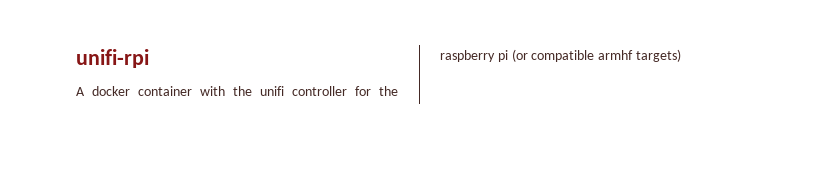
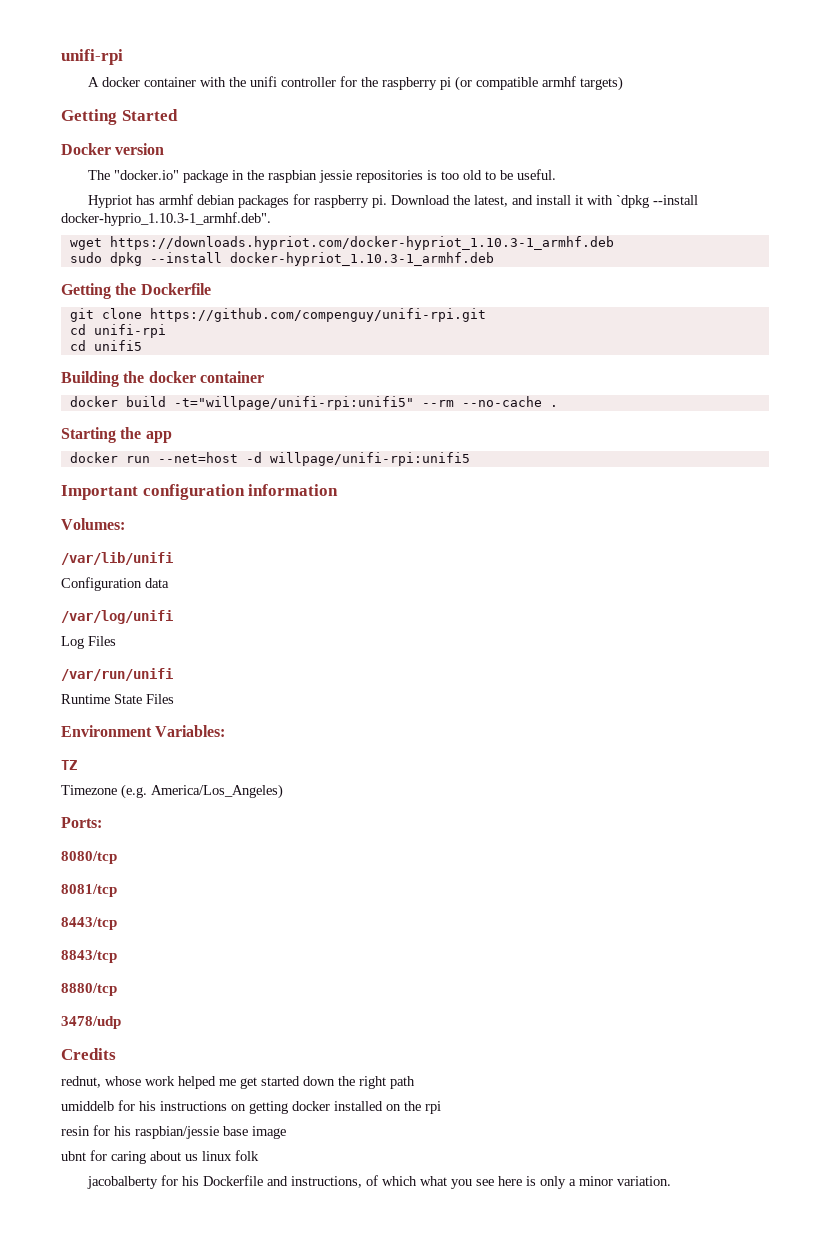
+ Getting Started
+ Docker version
+ The "docker.io" package in the raspbian jessie repositories is too old to be useful.
+ Hypriot has armhf debian packages for raspberry pi. Download the latest, and install it with `dpkg --install docker-hyprio_1.10.3-1_armhf.deb".
+ wget https://downloads.hypriot.com/docker-hypriot_1.10.3-1_armhf.deb
+ sudo dpkg --install docker-hypriot_1.10.3-1_armhf.deb
+ Getting the Dockerfile
+ git clone https://github.com/compenguy/unifi-rpi.git
+ cd unifi-rpi
+ cd unifi5
+ Building the docker container
+ docker build -t="willpage/unifi-rpi:unifi5" --rm --no-cache .
+ Starting the app
+ docker run --net=host -d willpage/unifi-rpi:unifi5
+ Important configuration information
+ Volumes:
+ /var/lib/unifi
+ Configuration data
+ /var/log/unifi
+ Log Files
+ /var/run/unifi
+ Runtime State Files
+ Environment Variables:
+ TZ
+ Timezone (e.g. America/Los_Angeles)
+ Ports:
+ 8080/tcp
+ 8081/tcp
+ 8443/tcp
+ 8843/tcp
+ 8880/tcp
+ 3478/udp
+ Credits
+ rednut, whose work helped me get started down the right path
+ umiddelb for his instructions on getting docker installed on the rpi
+ resin for his raspbian/jessie base image
+ ubnt for caring about us linux folk
+ jacobalberty for his Dockerfile and instructions, of which what you see here is only a minor variation.

